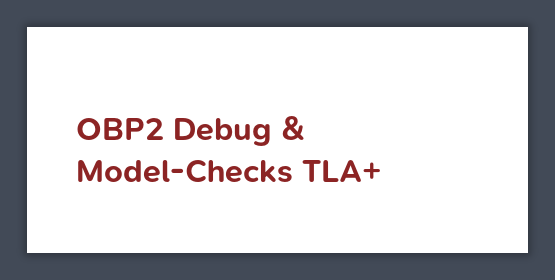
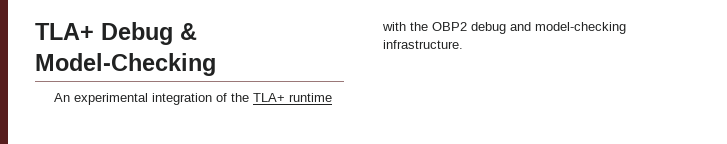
- OBP2 Debug & Model-Checks TLA+
+ TLA+ Debug & Model-Checking
+ An experimental integration of the TLA+ runtime with the OBP2 debug and model-checking infrastructure.

